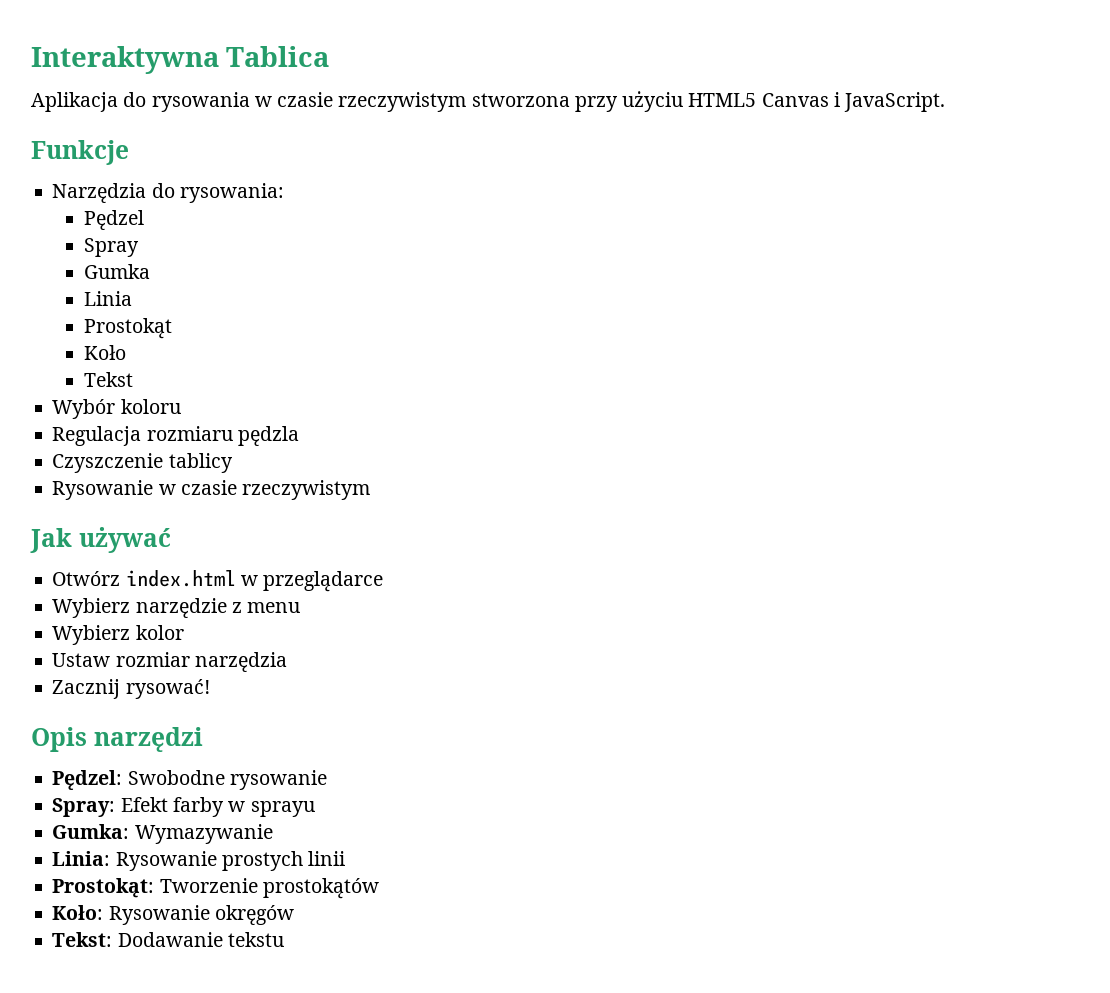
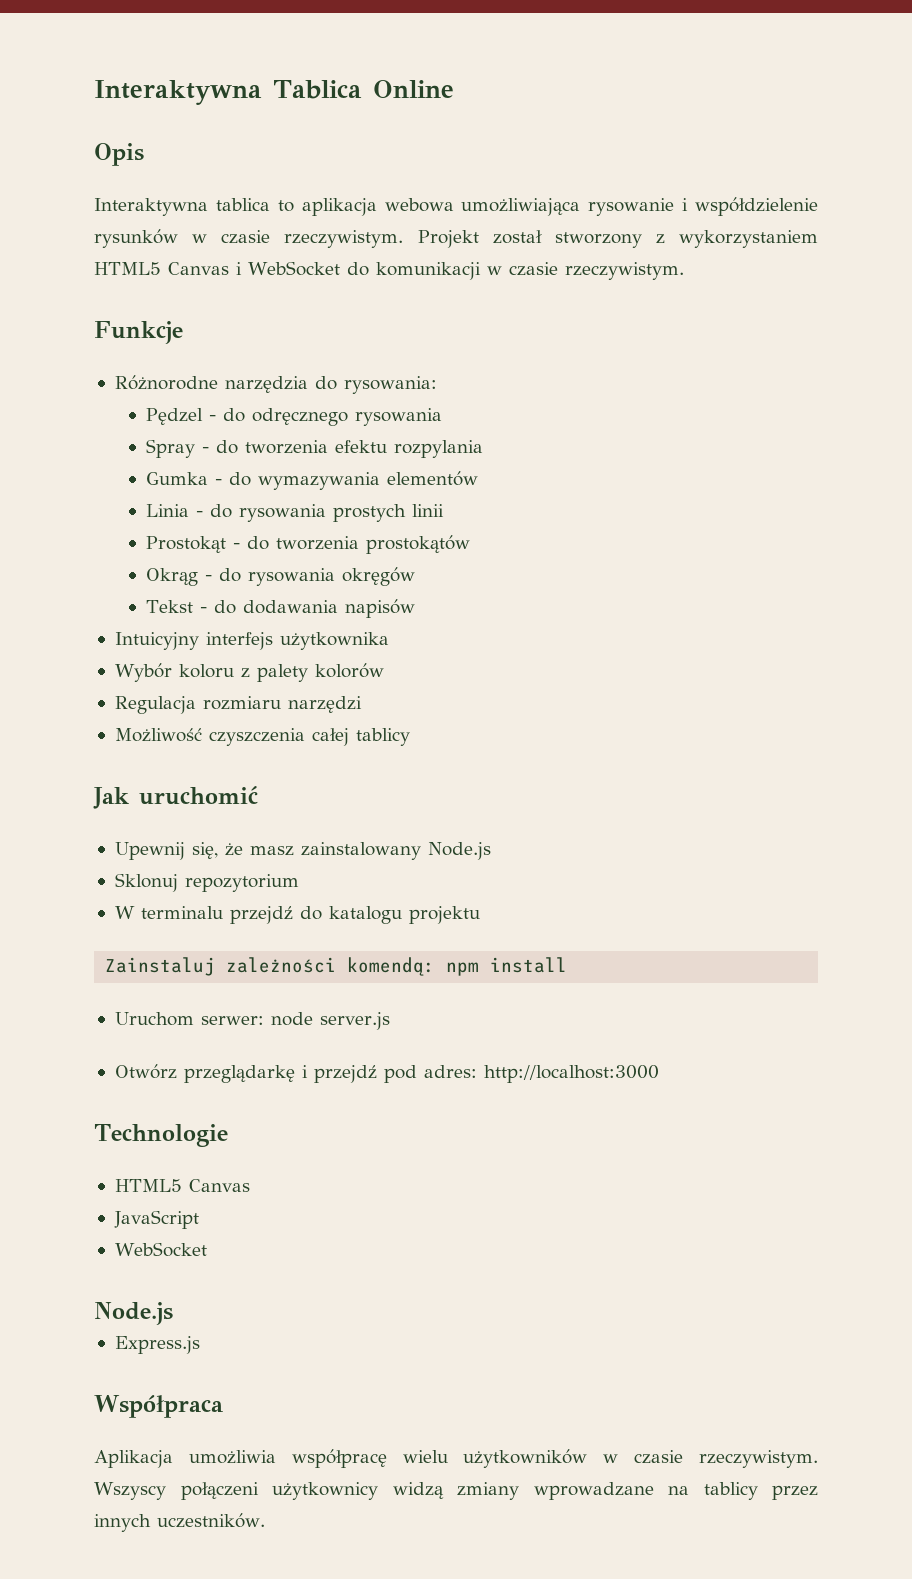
- Interaktywna Tablica
- Aplikacja do rysowania w czasie rzeczywistym stworzona przy użyciu HTML5 Canvas i JavaScript.
+ Interaktywna Tablica Online
+ Opis
+ Interaktywna tablica to aplikacja webowa umożliwiająca rysowanie i współdzielenie rysunków w czasie rzeczywistym. Projekt został stworzony z wykorzystaniem HTML5 Canvas i WebSocket do komunikacji w czasie rzeczywistym.
- Narzędzia do rysowania:
+ Różnorodne narzędzia do rysowania:
- Pędzel
- Spray
- Gumka
- Linia
- Prostokąt
- Koło
- Tekst
+ Pędzel - do odręcznego rysowania
+ Spray - do tworzenia efektu rozpylania
+ Gumka - do wymazywania elementów
+ Linia - do rysowania prostych linii
+ Prostokąt - do tworzenia prostokątów
+ Okrąg - do rysowania okręgów
+ Tekst - do dodawania napisów
+ Intuicyjny interfejs użytkownika
- Wybór koloru
+ Wybór koloru z palety kolorów
- Regulacja rozmiaru pędzla
- Czyszczenie tablicy
- Rysowanie w czasie rzeczywistym
- Jak używać
- Otwórz index.html w przeglądarce
- Wybierz narzędzie z menu
- Wybierz kolor
- Ustaw rozmiar narzędzia
- Zacznij rysować!
- Opis narzędzi
- Pędzel: Swobodne rysowanie
- Spray: Efekt farby w sprayu
- Gumka: Wymazywanie
- Linia: Rysowanie prostych linii
- Prostokąt: Tworzenie prostokątów
- Koło: Rysowanie okręgów
- Tekst: Dodawanie tekstu
+ Regulacja rozmiaru narzędzi
+ Możliwość czyszczenia całej tablicy
+ Jak uruchomić
+ Upewnij się, że masz zainstalowany Node.js
+ Sklonuj repozytorium
+ W terminalu przejdź do katalogu projektu
+ Zainstaluj zależności komendą: npm install
+ Uruchom serwer: node server.js
+ Otwórz przeglądarkę i przejdź pod adres: http://localhost:3000
+ Technologie
+ HTML5 Canvas
+ JavaScript
+ WebSocket
+ Node.js
+ Express.js
+ Współpraca
+ Aplikacja umożliwia współpracę wielu użytkowników w czasie rzeczywistym. Wszyscy połączeni użytkownicy widzą zmiany wprowadzane na tablicy przez innych uczestników.

